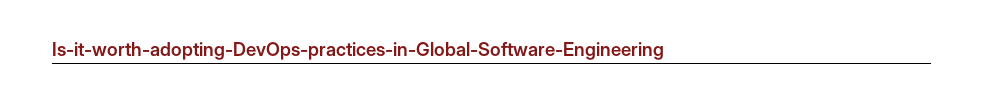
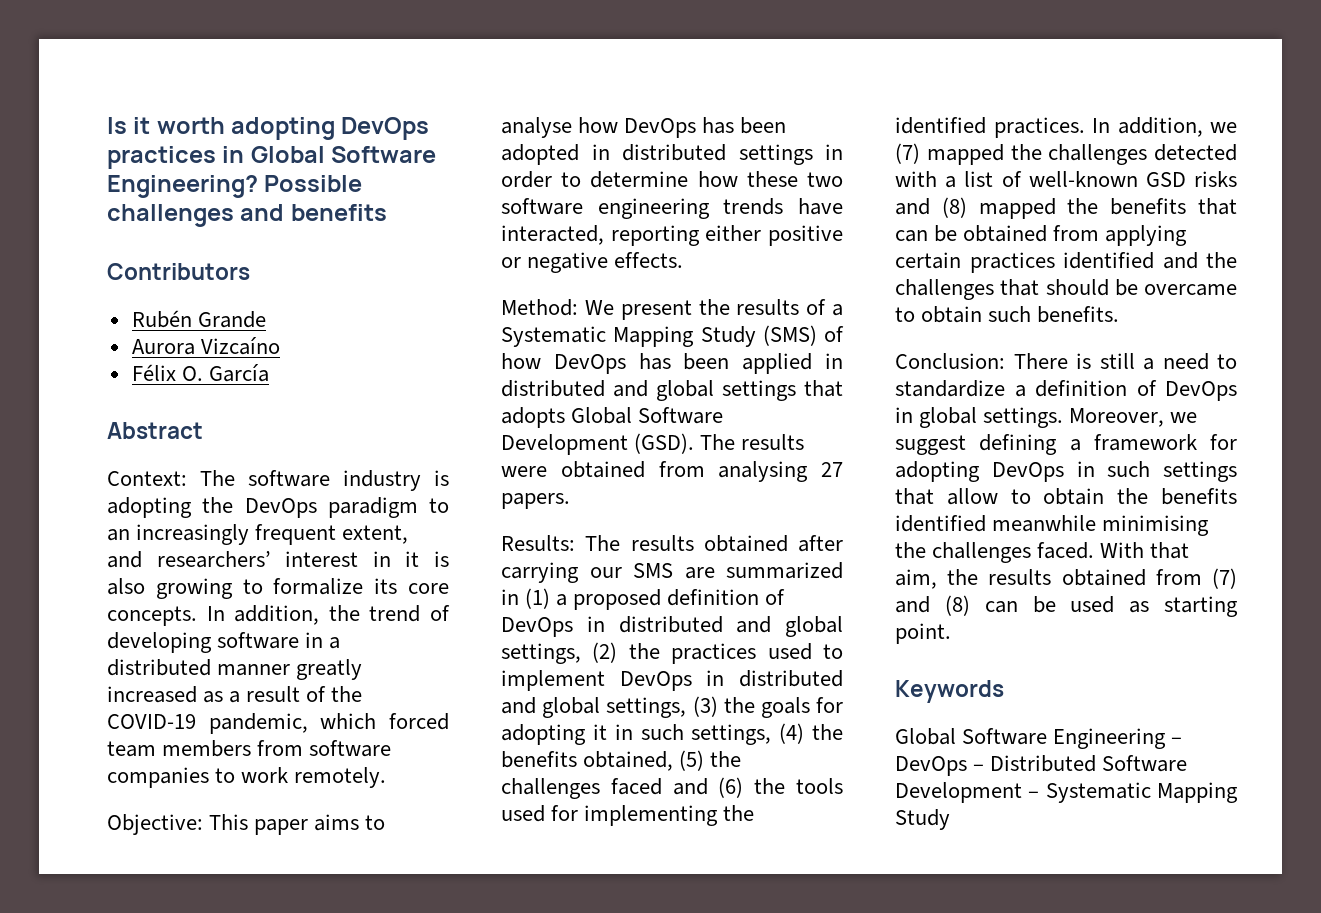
- Is-it-worth-adopting-DevOps-practices-in-Global-Software-Engineering
+ Is it worth adopting DevOps practices in Global Software Engineering? Possible challenges and benefits
+ Contributors
+ Rubén Grande
+ Aurora Vizcaíno
+ Félix O. García
+ Abstract
+ Context: The software industry is adopting the DevOps paradigm to an increasingly frequent extent, and researchers’ interest in it is also growing to formalize its core concepts. In addition, the trend of developing software in a distributed manner greatly increased as a result of the COVID-19 pandemic, which forced team members from software companies to work remotely.
+ Objective: This paper aims to analyse how DevOps has been adopted in distributed settings in order to determine how these two software engineering trends have interacted, reporting either positive or negative effects.
+ Method: We present the results of a Systematic Mapping Study (SMS) of how DevOps has been applied in distributed and global settings that adopts Global Software Development (GSD). The results were obtained from analysing 27 papers.
+ Results: The results obtained after carrying our SMS are summarized in (1) a proposed definition of DevOps in distributed and global settings, (2) the practices used to implement DevOps in distributed and global settings, (3) the goals for adopting it in such settings, (4) the benefits obtained, (5) the challenges faced and (6) the tools used for implementing the identified practices. In addition, we (7) mapped the challenges detected with a list of well-known GSD risks and (8) mapped the benefits that can be obtained from applying certain practices identified and the challenges that should be overcame to obtain such benefits.
+ Conclusion: There is still a need to standardize a definition of DevOps in global settings. Moreover, we suggest defining a framework for adopting DevOps in such settings that allow to obtain the benefits identified meanwhile minimising the challenges faced. With that aim, the results obtained from (7) and (8) can be used as starting point.
+ Keywords
+ Global Software Engineering – DevOps – Distributed Software Development – Systematic Mapping Study

